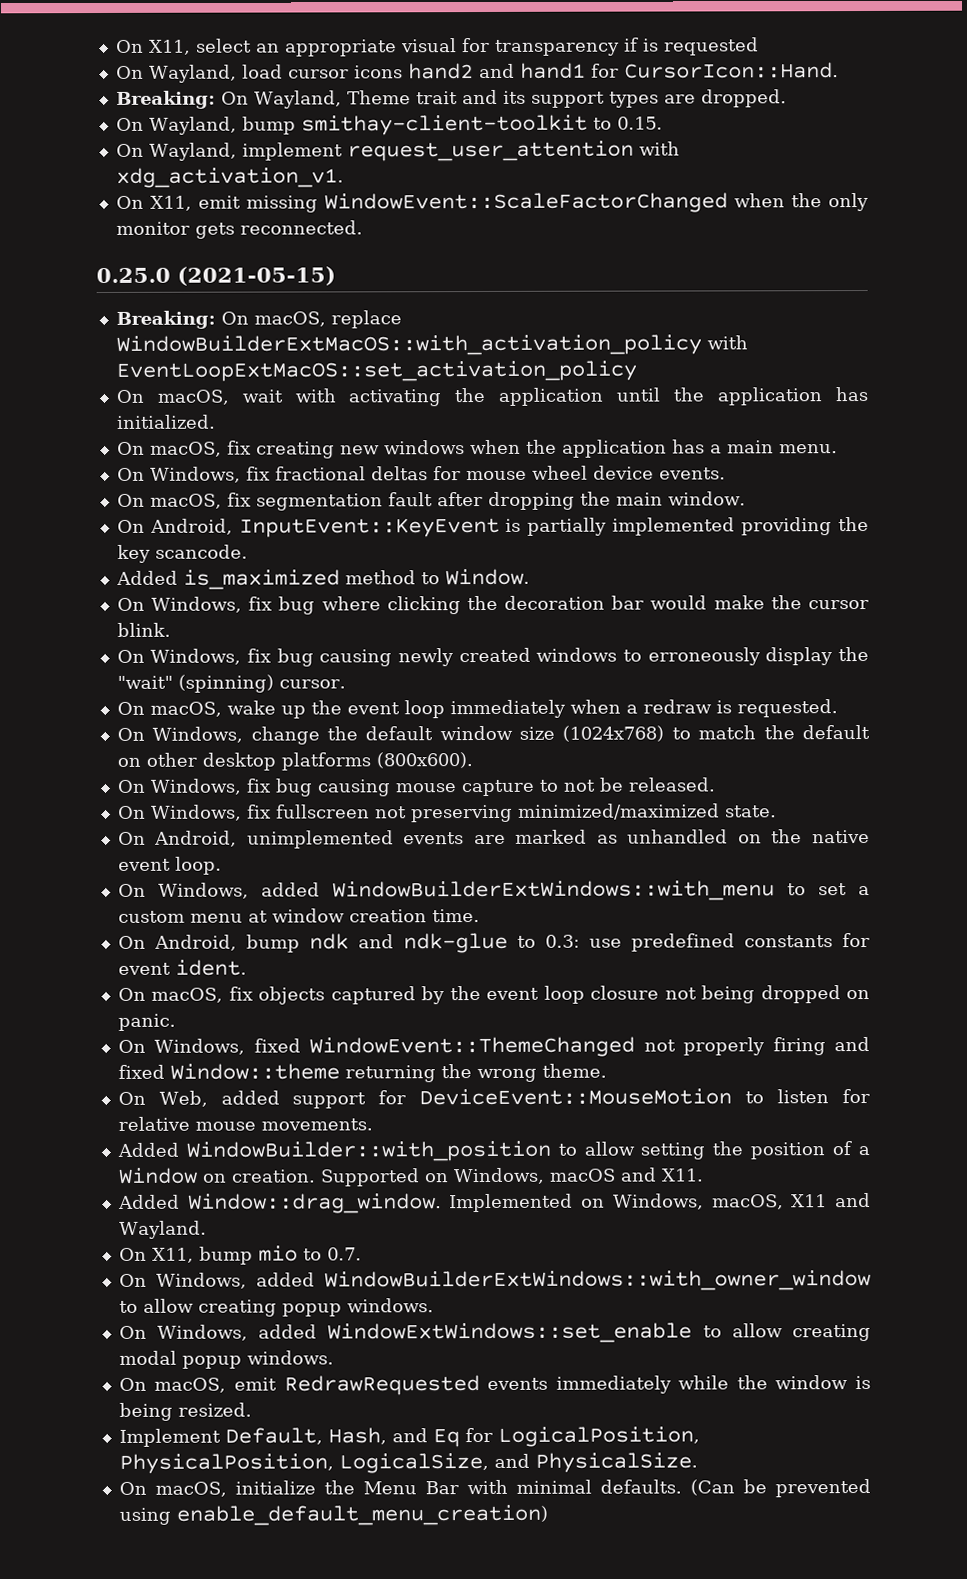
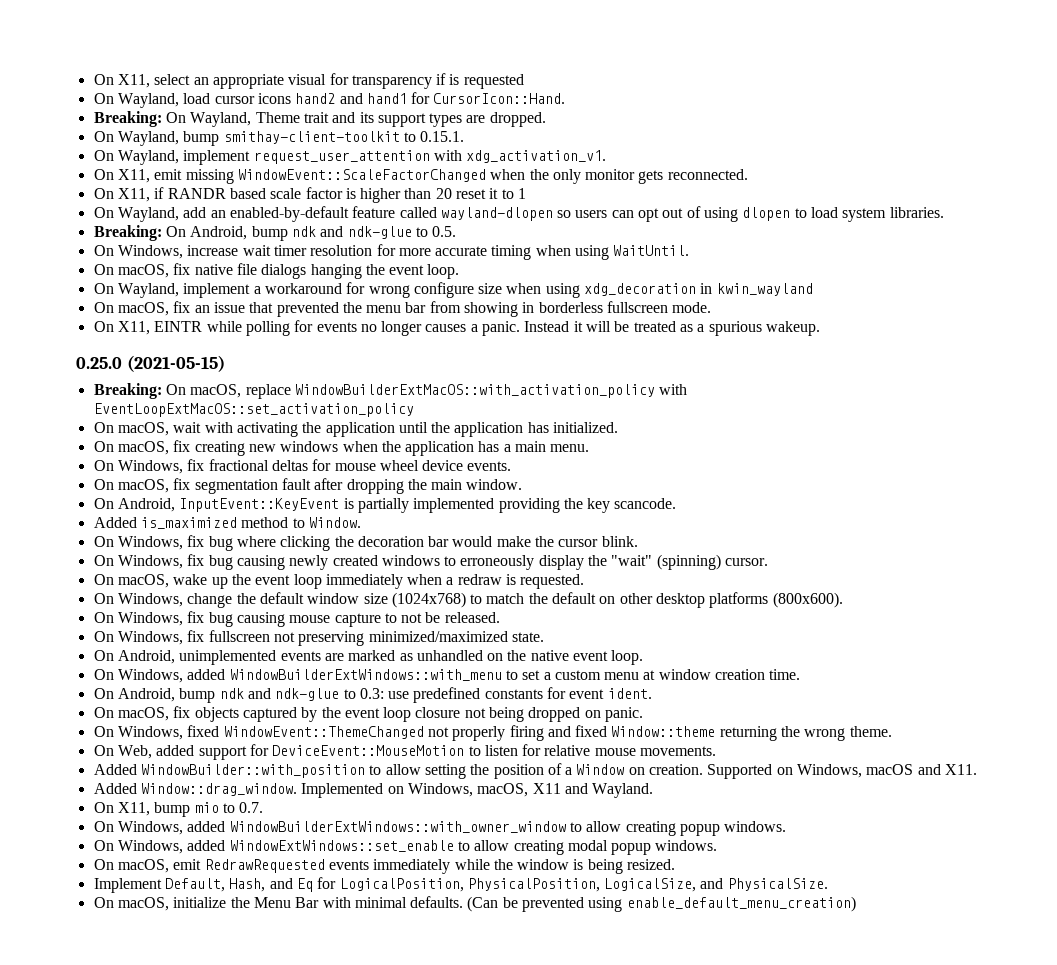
- On Wayland, bump smithay-client-toolkit to 0.15.
+ On Wayland, bump smithay-client-toolkit to 0.15.1.
+ On X11, if RANDR based scale factor is higher than 20 reset it to 1
+ On Wayland, add an enabled-by-default feature called wayland-dlopen so users can opt out of using dlopen to load system libraries.
+ Breaking: On Android, bump ndk and ndk-glue to 0.5.
+ On Windows, increase wait timer resolution for more accurate timing when using WaitUntil.
+ On macOS, fix native file dialogs hanging the event loop.
+ On Wayland, implement a workaround for wrong configure size when using xdg_decoration in kwin_wayland
+ On macOS, fix an issue that prevented the menu bar from showing in borderless fullscreen mode.
+ On X11, EINTR while polling for events no longer causes a panic. Instead it will be treated as a spurious wakeup.

